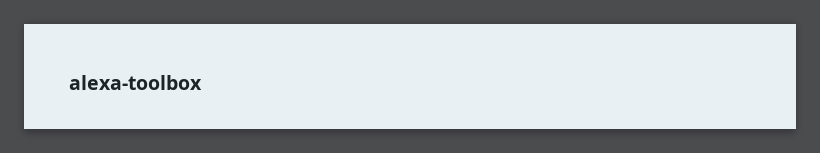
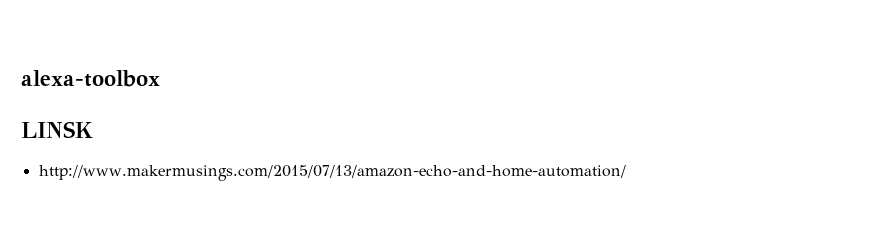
+ LINSK
+ http://www.makermusings.com/2015/07/13/amazon-echo-and-home-automation/

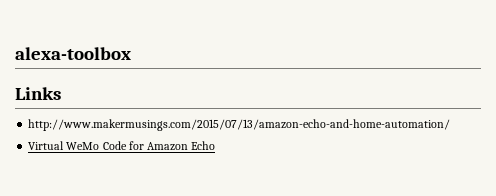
- LINSK
+ Links
+ Virtual WeMo Code for Amazon Echo

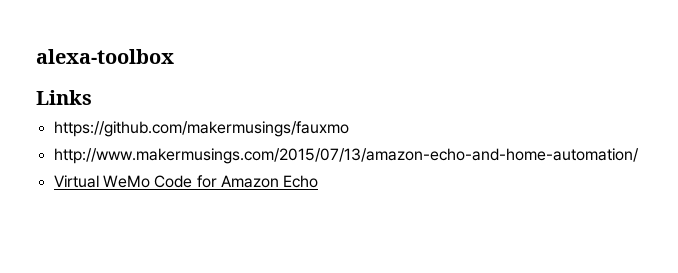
+ https://github.com/makermusings/fauxmo

